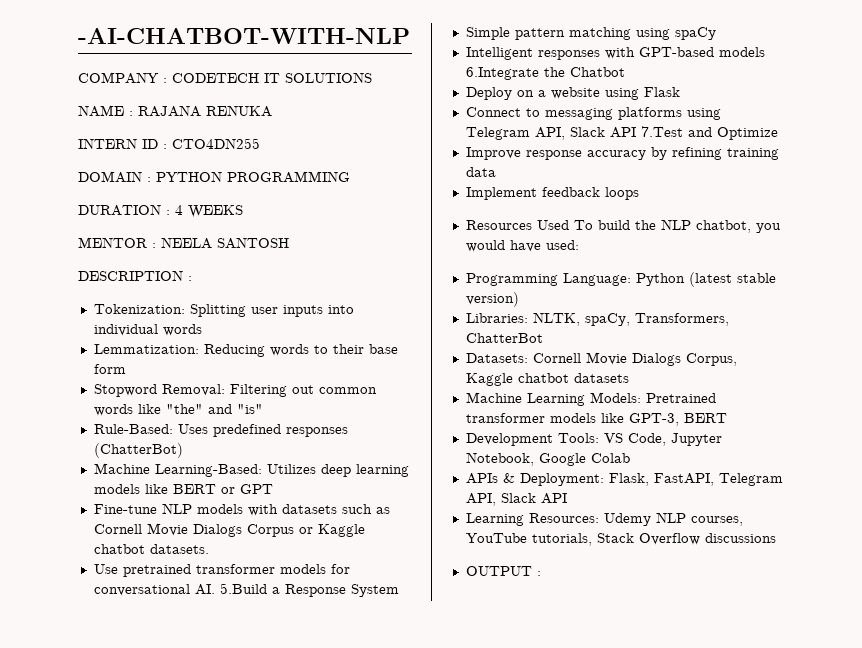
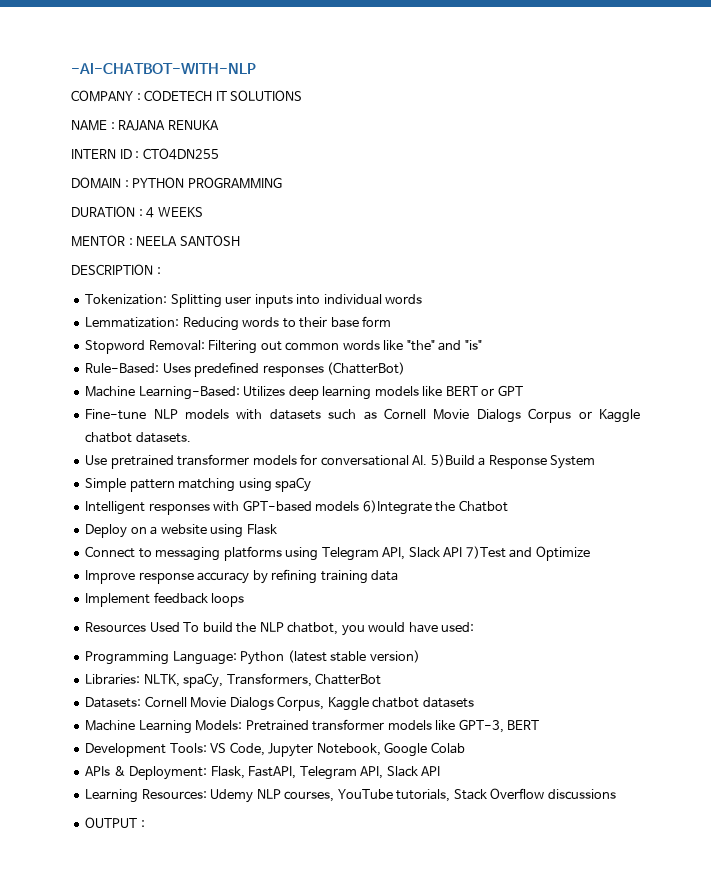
- Use pretrained transformer models for conversational AI. 5.Build a Response System
+ Use pretrained transformer models for conversational AI. 5)Build a Response System
- Intelligent responses with GPT-based models 6.Integrate the Chatbot
+ Intelligent responses with GPT-based models 6)Integrate the Chatbot
- Connect to messaging platforms using Telegram API, Slack API 7.Test and Optimize
+ Connect to messaging platforms using Telegram API, Slack API 7)Test and Optimize

